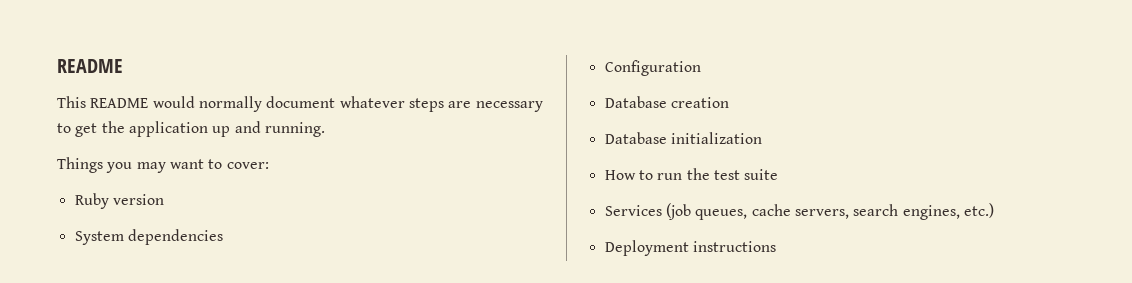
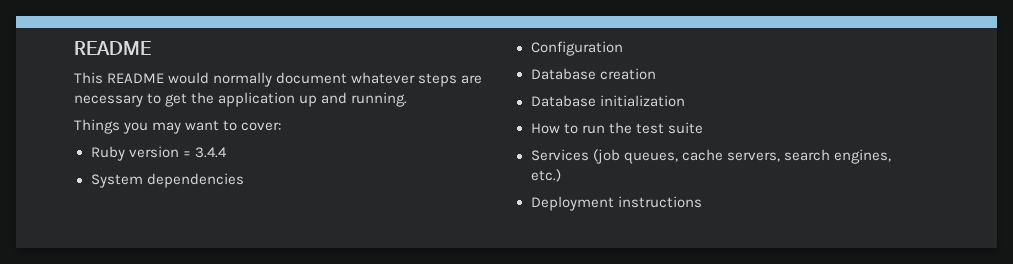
- Ruby version
+ Ruby version = 3.4.4

